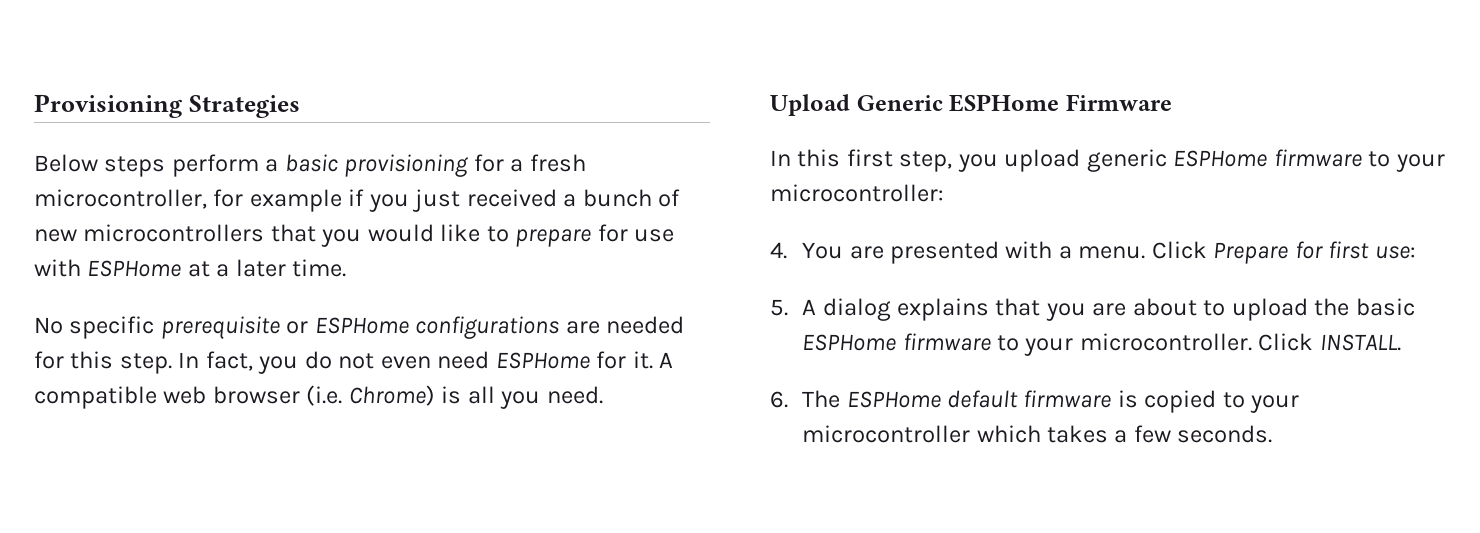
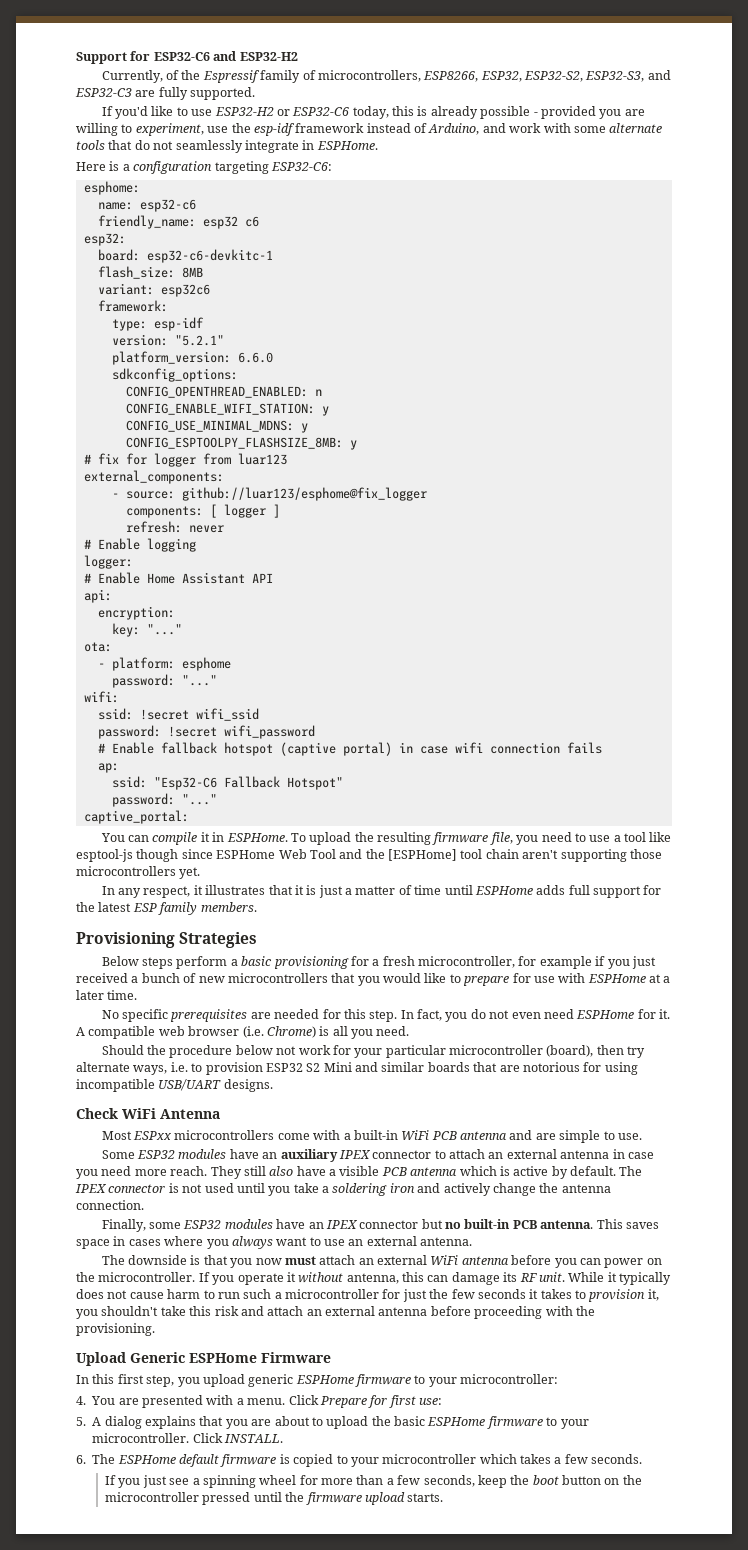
+ Support for ESP32-C6 and ESP32-H2
+ Currently, of the Espressif family of microcontrollers, ESP8266, ESP32, ESP32-S2, ESP32-S3, and ESP32-C3 are fully supported.
+ If you'd like to use ESP32-H2 or ESP32-C6 today, this is already possible - provided you are willing to experiment, use the esp-idf framework instead of Arduino, and work with some alternate tools that do not seamlessly integrate in ESPHome.
+ Here is a configuration targeting ESP32-C6:
+ esphome:
+ name: esp32-c6
+ friendly_name: esp32 c6
+ esp32:
+ board: esp32-c6-devkitc-1
+ flash_size: 8MB
+ variant: esp32c6
+ framework:
+ type: esp-idf
+ version: "5.2.1"
+ platform_version: 6.6.0
+ sdkconfig_options:
+ CONFIG_OPENTHREAD_ENABLED: n
+ CONFIG_ENABLE_WIFI_STATION: y
+ CONFIG_USE_MINIMAL_MDNS: y
+ CONFIG_ESPTOOLPY_FLASHSIZE_8MB: y
+ # fix for logger from luar123
+ external_components:
+ - source: github://luar123/esphome@fix_logger
+ components: [ logger ]
+ refresh: never
+ # Enable logging
+ logger:
+ # Enable Home Assistant API
+ api:
+ encryption:
+ key: "..."
+ ota:
+ - platform: esphome
+ password: "..."
+ wifi:
+ ssid: !secret wifi_ssid
+ password: !secret wifi_password
+ # Enable fallback hotspot (captive portal) in case wifi connection fails
+ ap:
+ ssid: "Esp32-C6 Fallback Hotspot"
+ password: "..."
+ captive_portal:
+ You can compile it in ESPHome. To upload the resulting firmware file, you need to use a tool like esptool-js though since ESPHome Web Tool and the [ESPHome] tool chain aren't supporting those microcontrollers yet.
+ In any respect, it illustrates that it is just a matter of time until ESPHome adds full support for the latest ESP family members.
- No specific prerequisite or ESPHome configurations are needed for this step.
+ No specific prerequisites are needed for this step.
+ Should the procedure below not work for your particular microcontroller (board), then try alternate ways, i.e. to provision ESP32 S2 Mini and similar boards that are notorious for using incompatible USB/UART designs.
+ Check WiFi Antenna
+ Most ESPxx microcontrollers come with a built-in WiFi PCB antenna and are simple to use.
+ Some ESP32 modules have an auxiliary IPEX connector to attach an external antenna in case you need more reach. They still also have a visible PCB antenna which is active by default. The IPEX connector is not used until you take a soldering iron and actively change the antenna connection.
+ Finally, some ESP32 modules have an IPEX connector but no built-in PCB antenna. This saves space in cases where you always want to use an external antenna.
+ The downside is that you now must attach an external WiFi antenna before you can power on the microcontroller. If you operate it without antenna, this can damage its RF unit. While it typically does not cause harm to run such a microcontroller for just the few seconds it takes to provision it, you shouldn't take this risk and attach an external antenna before proceeding with the provisioning.
+ If you just see a spinning wheel for more than a few seconds, keep the boot button on the microcontroller pressed until the firmware upload starts.

